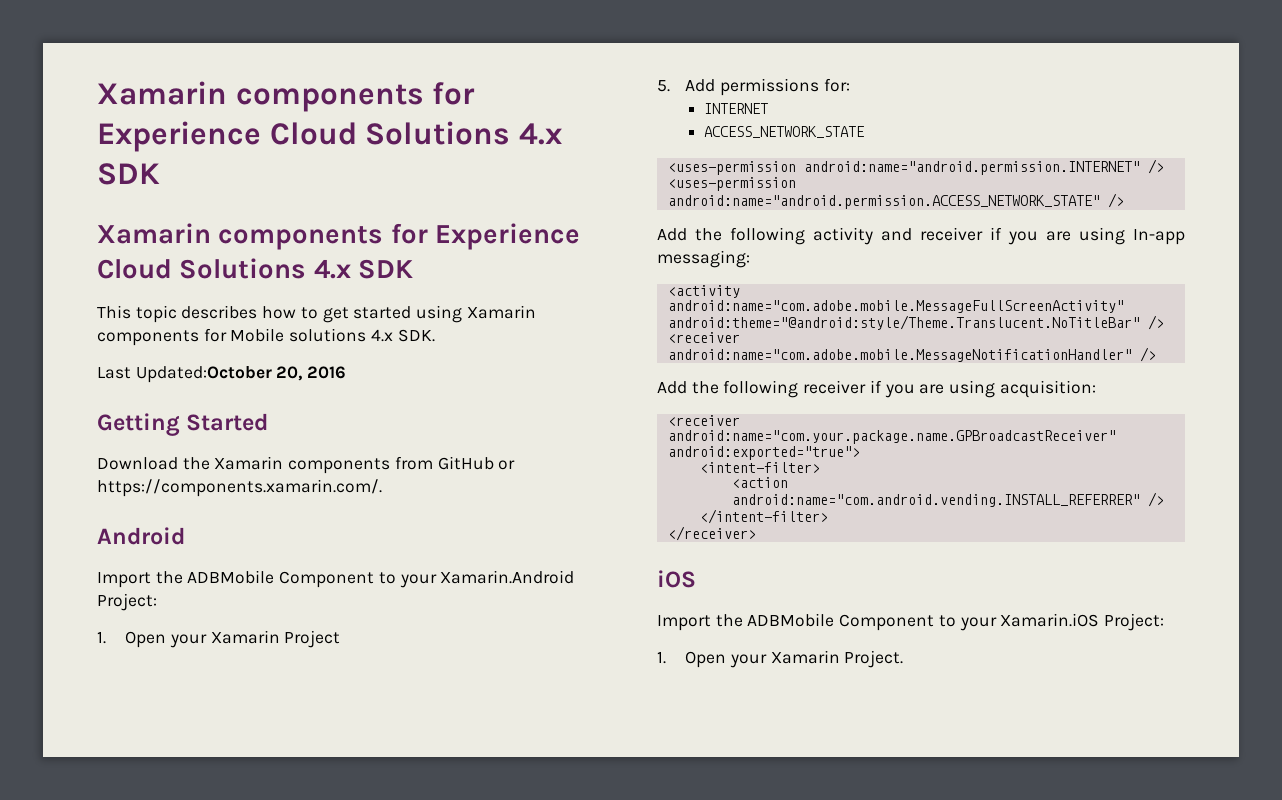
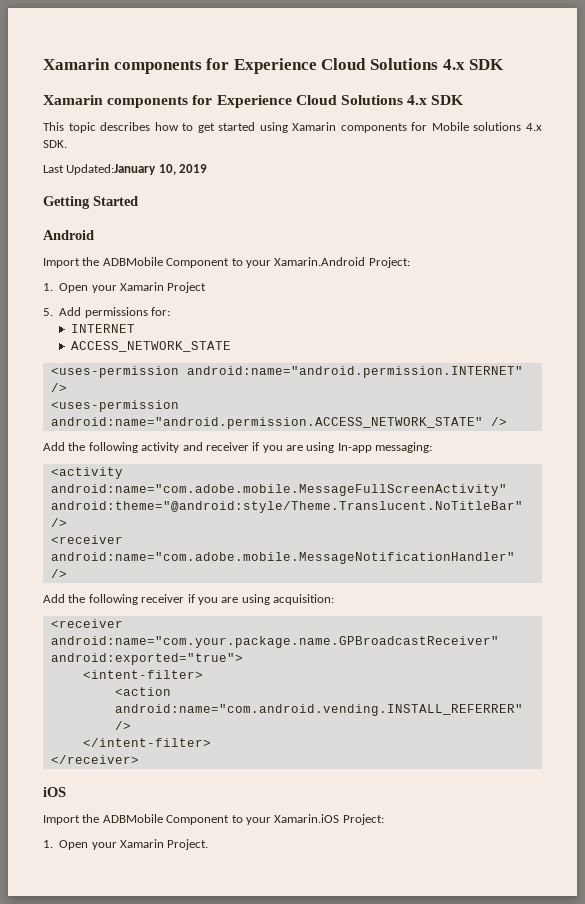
- Last Updated:October 20, 2016
+ Last Updated:January 10, 2019
- Download the Xamarin components from GitHub or https://components.xamarin.com/.

